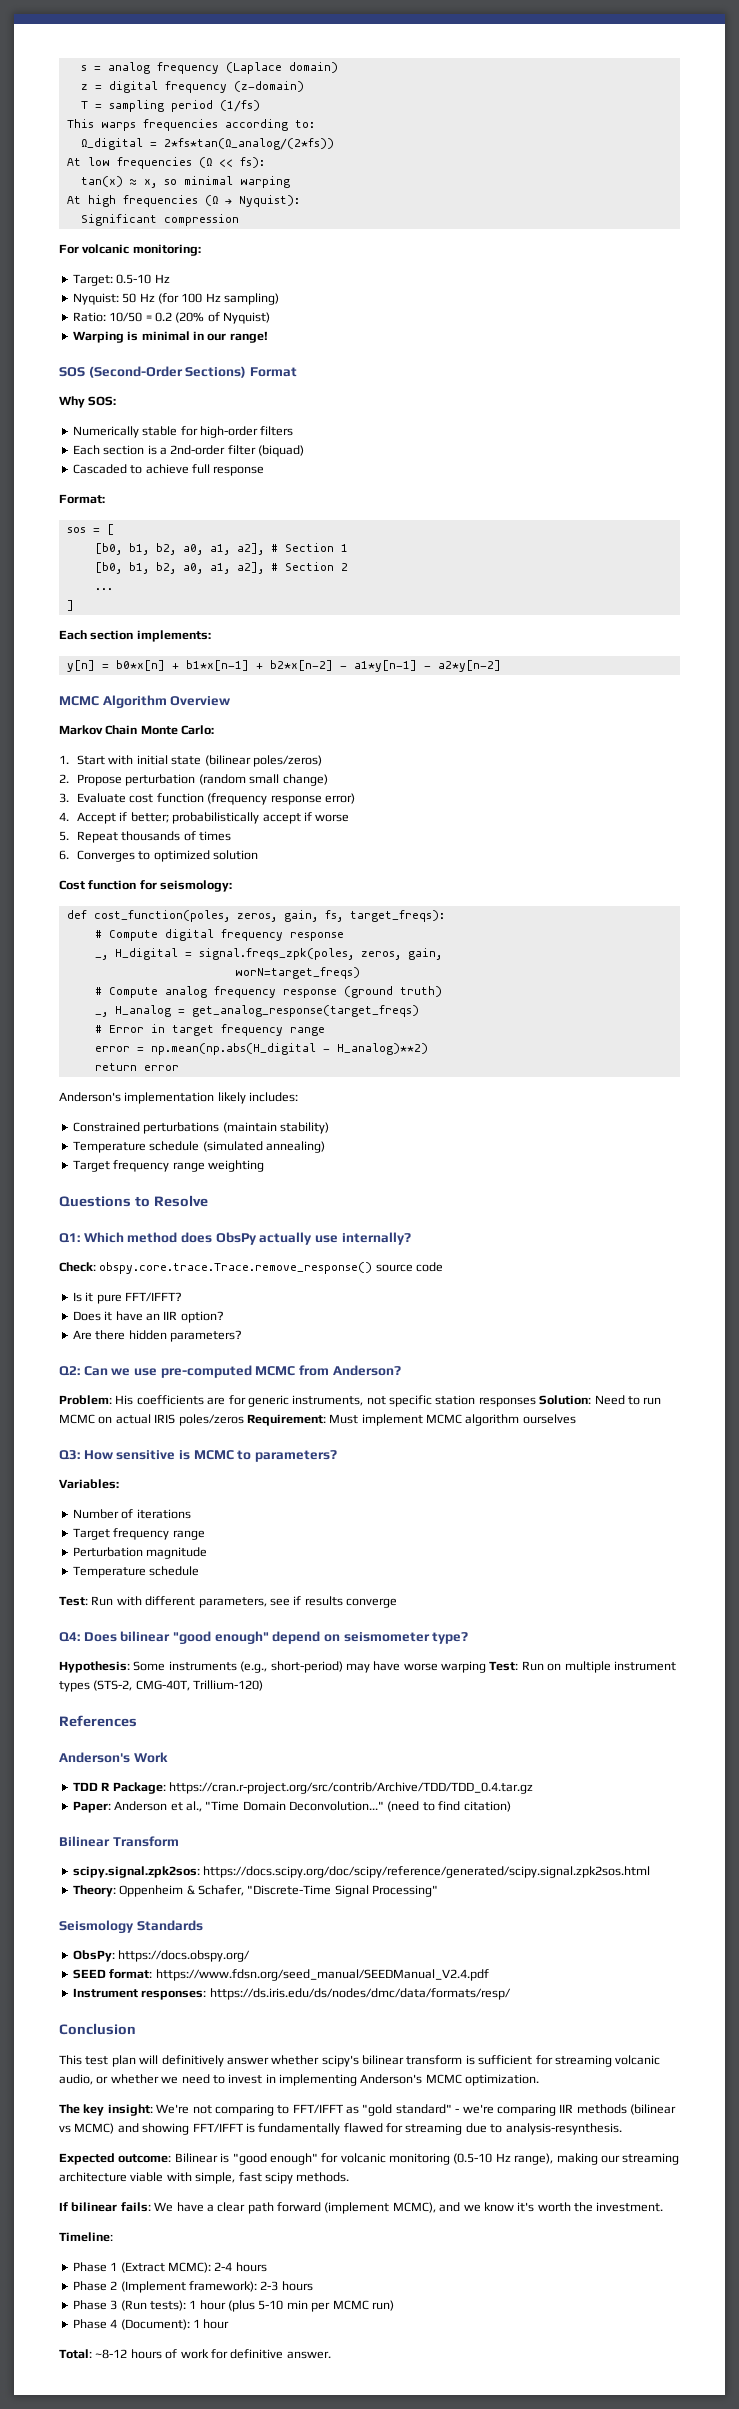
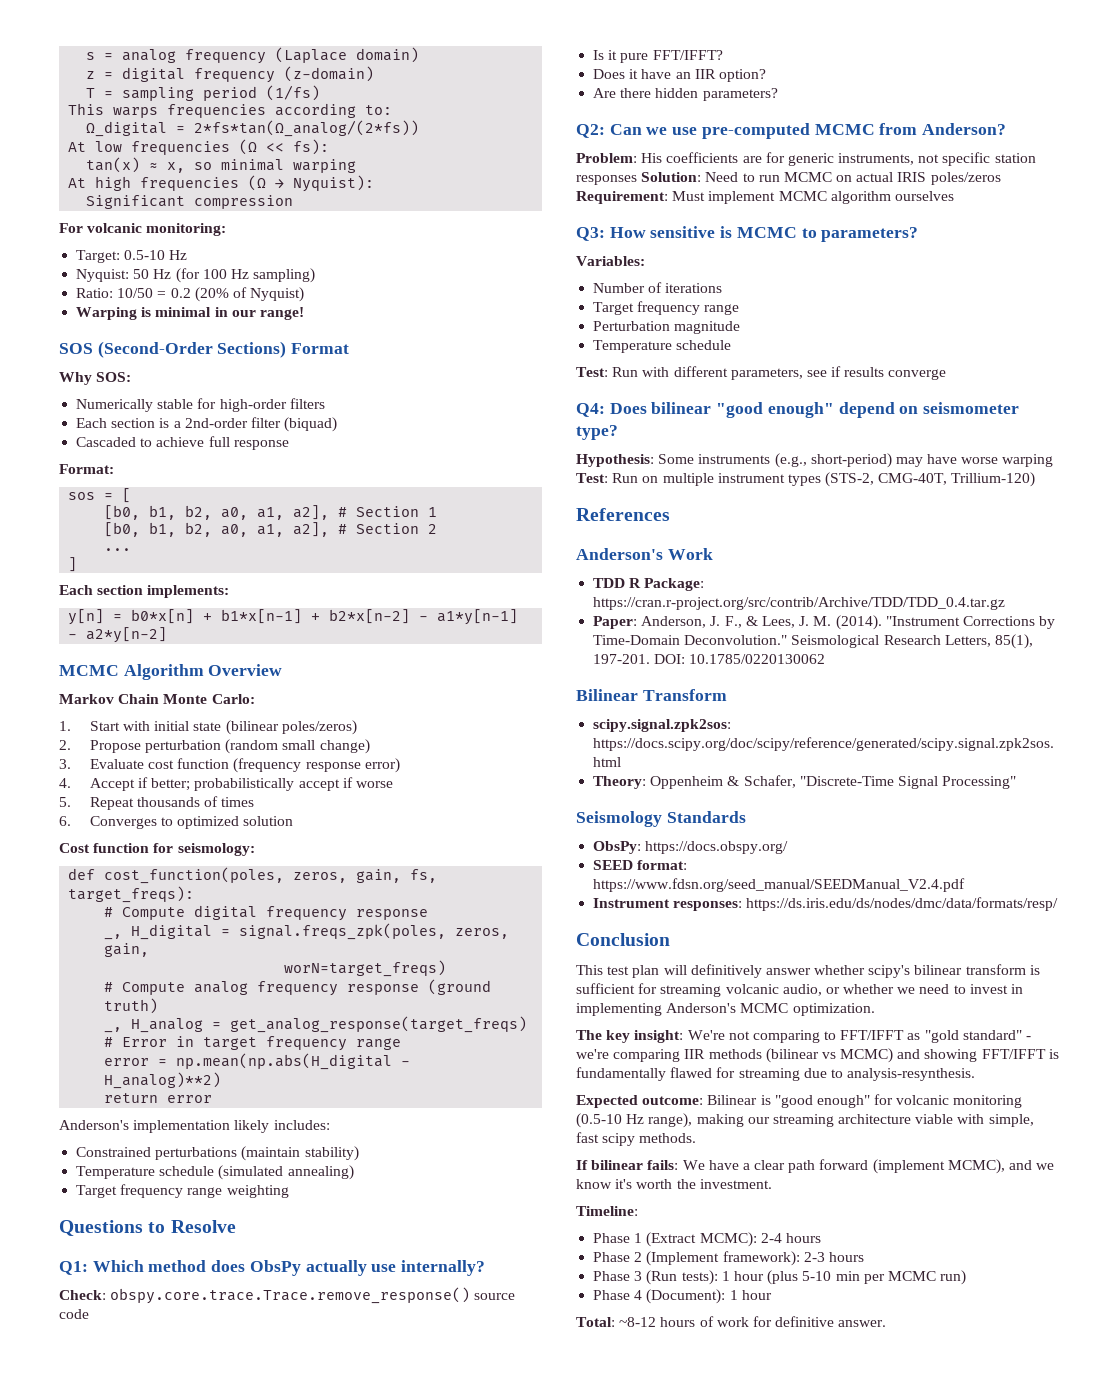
- Paper: Anderson et al., "Time Domain Deconvolution..." (need to find citation)
+ Paper: Anderson, J. F., & Lees, J. M. (2014). "Instrument Corrections by Time-Domain Deconvolution." Seismological Research Letters, 85(1), 197-201. DOI: 10.1785/0220130062

